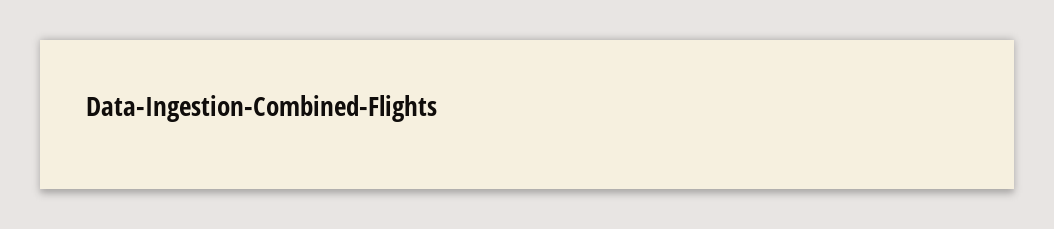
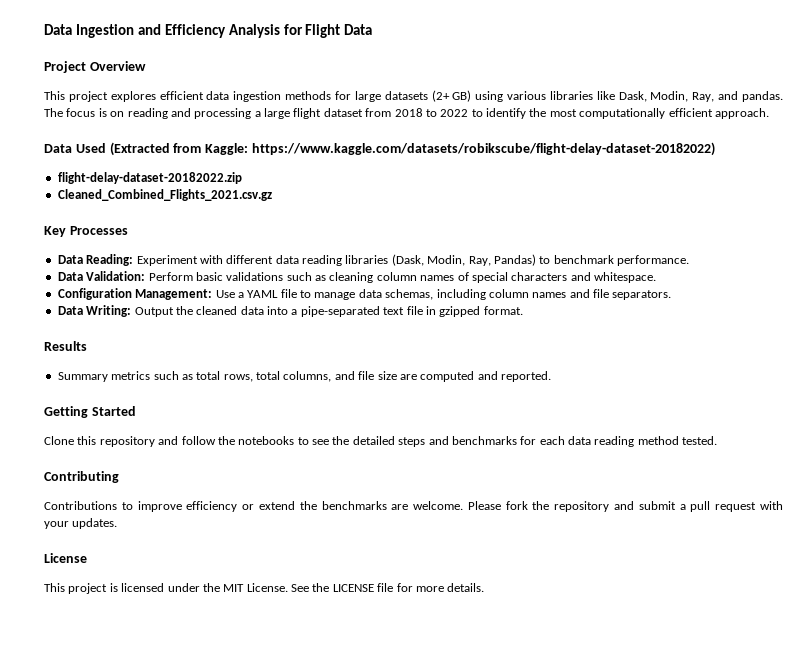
- Data-Ingestion-Combined-Flights
+ Data Ingestion and Efficiency Analysis for Flight Data
+ Project Overview
+ This project explores efficient data ingestion methods for large datasets (2+ GB) using various libraries like Dask, Modin, Ray, and pandas. The focus is on reading and processing a large flight dataset from 2018 to 2022 to identify the most computationally efficient approach.
+ Data Used (Extracted from Kaggle: https://www.kaggle.com/datasets/robikscube/flight-delay-dataset-20182022)
+ flight-delay-dataset-20182022.zip
+ Cleaned_Combined_Flights_2021.csv.gz
+ Key Processes
+ Data Reading: Experiment with different data reading libraries (Dask, Modin, Ray, Pandas) to benchmark performance.
+ Data Validation: Perform basic validations such as cleaning column names of special characters and whitespace.
+ Configuration Management: Use a YAML file to manage data schemas, including column names and file separators.
+ Data Writing: Output the cleaned data into a pipe-separated text file in gzipped format.
+ Results
+ Summary metrics such as total rows, total columns, and file size are computed and reported.
+ Getting Started
+ Clone this repository and follow the notebooks to see the detailed steps and benchmarks for each data reading method tested.
+ Contributing
+ Contributions to improve efficiency or extend the benchmarks are welcome. Please fork the repository and submit a pull request with your updates.
+ License
+ This project is licensed under the MIT License. See the LICENSE file for more details.

